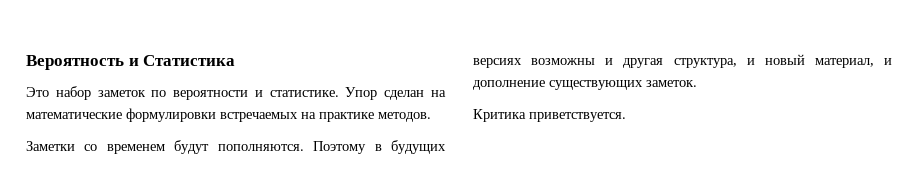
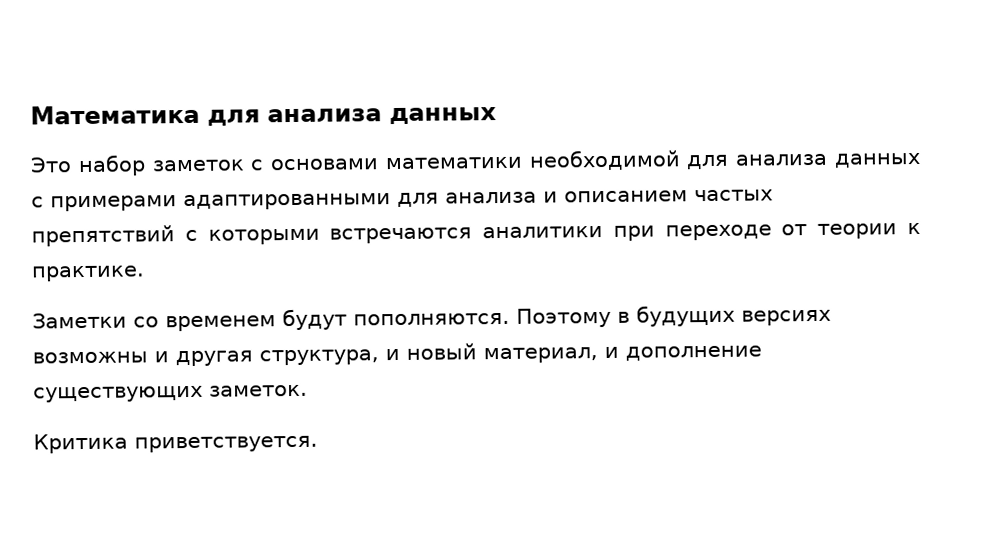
- Вероятность и Статистика
+ Математика для анализа данных
- Это набор заметок по вероятности и статистике. Упор сделан на математические формулировки встречаемых на практике методов.
+ Это набор заметок с основами математики необходимой для анализа данных с примерами адаптированными для анализа и описанием частых препятствий с которыми встречаются аналитики при переходе от теории к практике.

